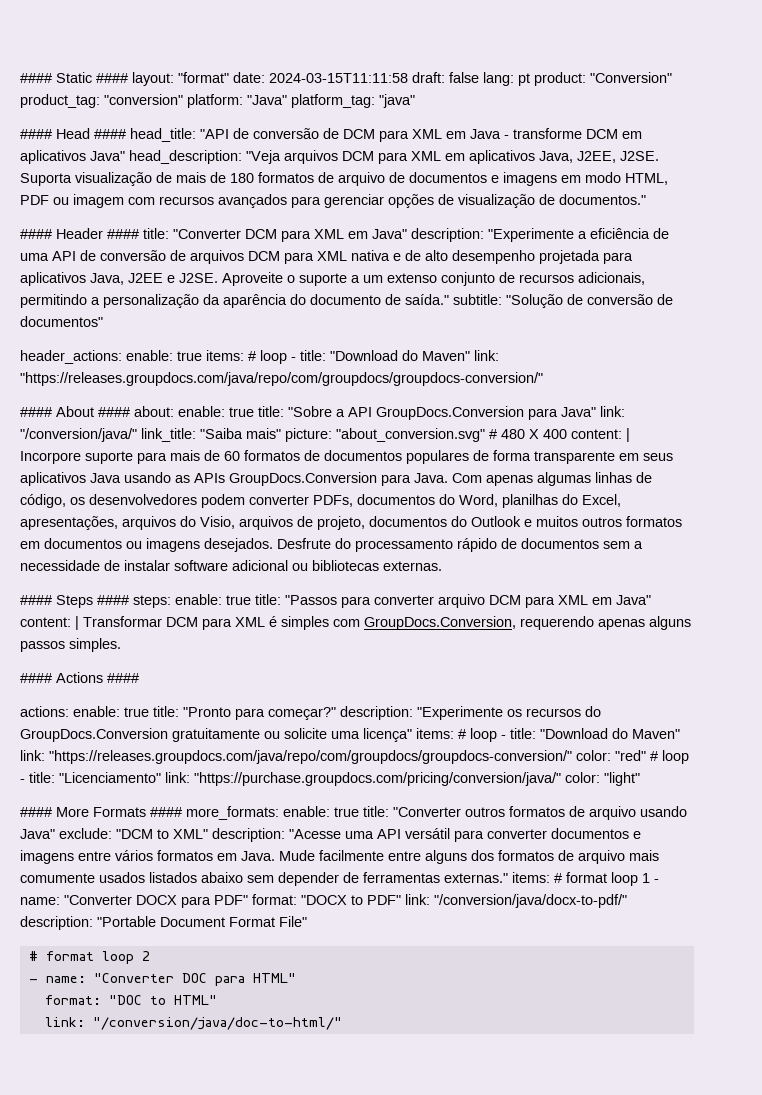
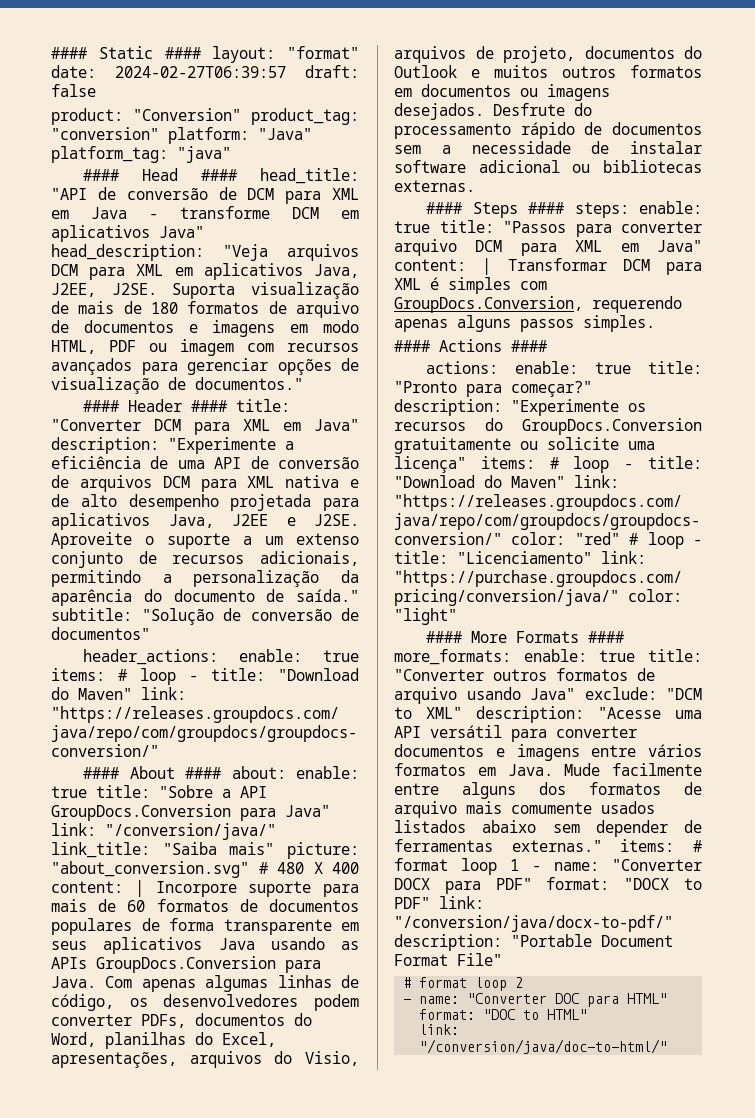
- #### Static #### layout: "format" date: 2024-03-15T11:11:58 draft: false lang: pt product: "Conversion" product_tag: "conversion" platform: "Java" platform_tag: "java"
+ #### Static #### layout: "format" date: 2024-02-27T06:39:57 draft: false
+ product: "Conversion" product_tag: "conversion" platform: "Java" platform_tag: "java"

